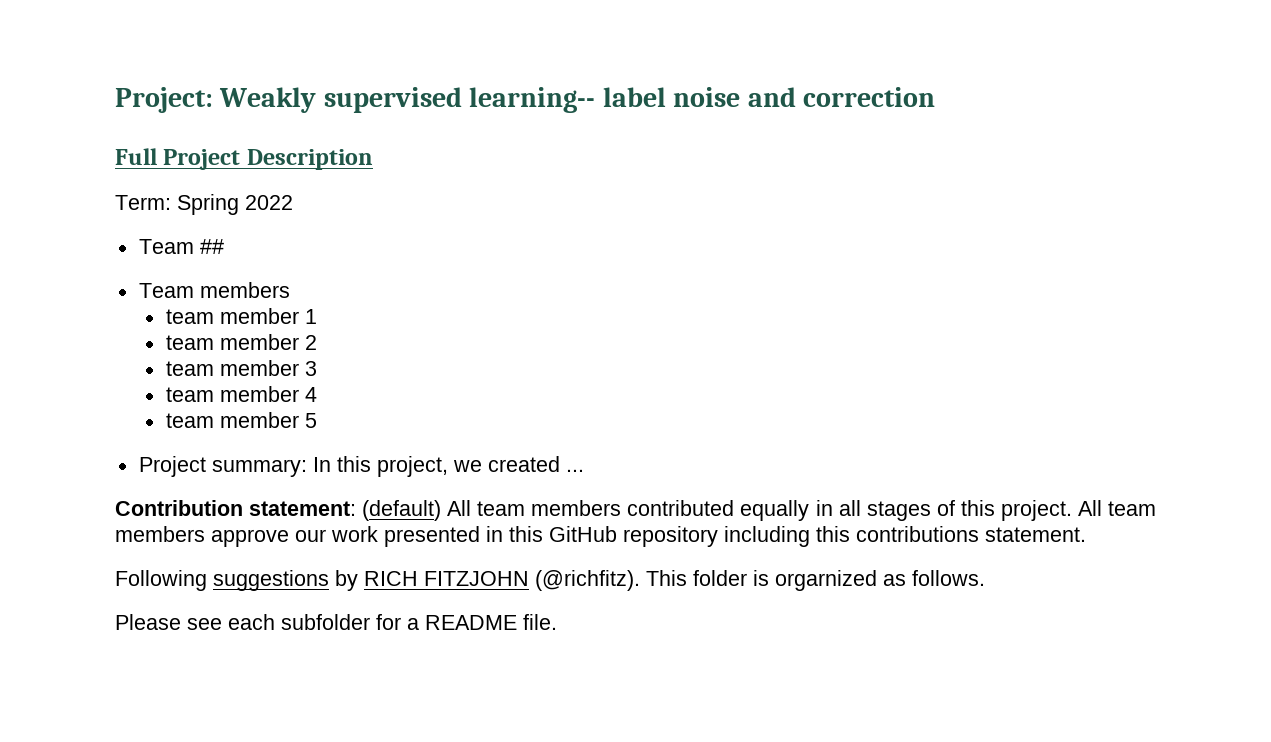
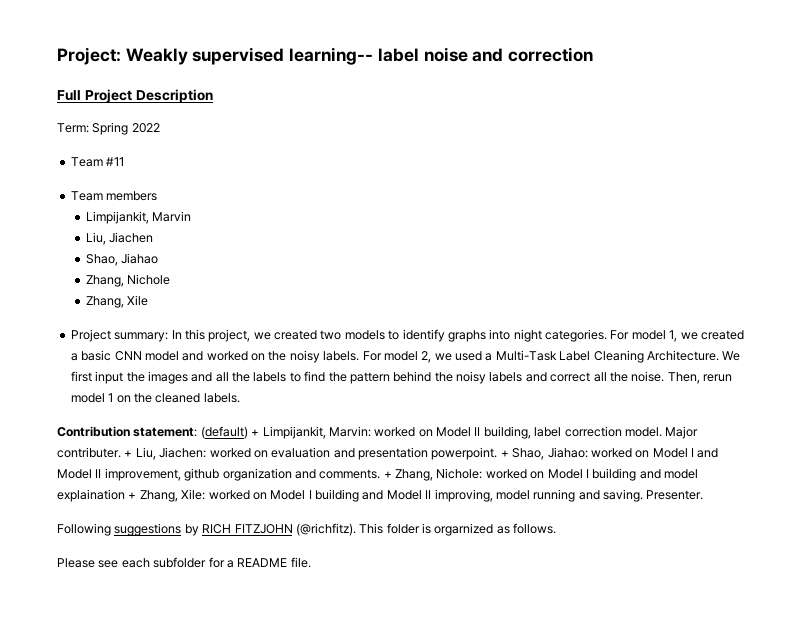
- Team ##
+ Team #11
- team member 1
- team member 2
- team member 3
- team member 4
- team member 5
+ Limpijankit, Marvin
+ Liu, Jiachen
+ Shao, Jiahao
+ Zhang, Nichole
+ Zhang, Xile
- Project summary: In this project, we created ...
- Contribution statement: (default) All team members contributed equally in all stages of this project. All team members approve our work presented in this GitHub repository including this contributions statement.
+ Project summary: In this project, we created two models to identify graphs into night categories. For model 1, we created a basic CNN model and worked on the noisy labels. For model 2, we used a Multi-Task Label Cleaning Architecture. We first input the images and all the labels to find the pattern behind the noisy labels and correct all the noise. Then, rerun model 1 on the cleaned labels.
+ Contribution statement: (default) + Limpijankit, Marvin: worked on Model II building, label correction model. Major contributer. + Liu, Jiachen: worked on evaluation and presentation powerpoint. + Shao, Jiahao: worked on Model I and Model II improvement, github organization and comments. + Zhang, Nichole: worked on Model I building and model explaination + Zhang, Xile: worked on Model I building and Model II improving, model running and saving. Presenter.

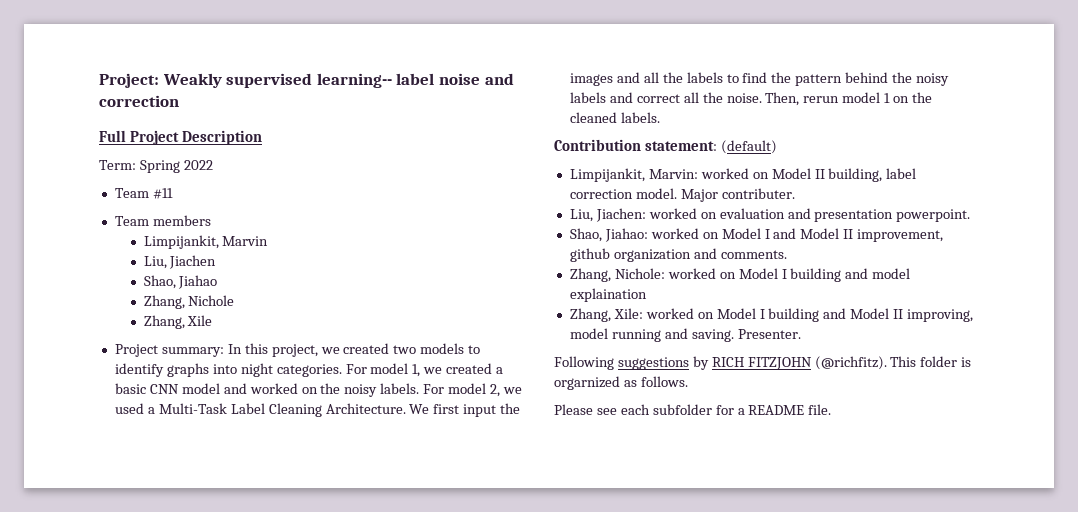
- Contribution statement: (default) + Limpijankit, Marvin: worked on Model II building, label correction model.
+ Contribution statement: (default)
+ Limpijankit, Marvin: worked on Model II building, label correction model.
- Major contributer. + Liu, Jiachen: worked on evaluation and presentation powerpoint. + Shao, Jiahao: worked on Model I and Model II improvement, github organization and comments. + Zhang, Nichole: worked on Model I building and model explaination + Zhang, Xile: worked on Model I building and Model II improving, model running and saving.
+ Major contributer.
+ Liu, Jiachen: worked on evaluation and presentation powerpoint.
+ Shao, Jiahao: worked on Model I and Model II improvement, github organization and comments.
+ Zhang, Nichole: worked on Model I building and model explaination
+ Zhang, Xile: worked on Model I building and Model II improving, model running and saving.

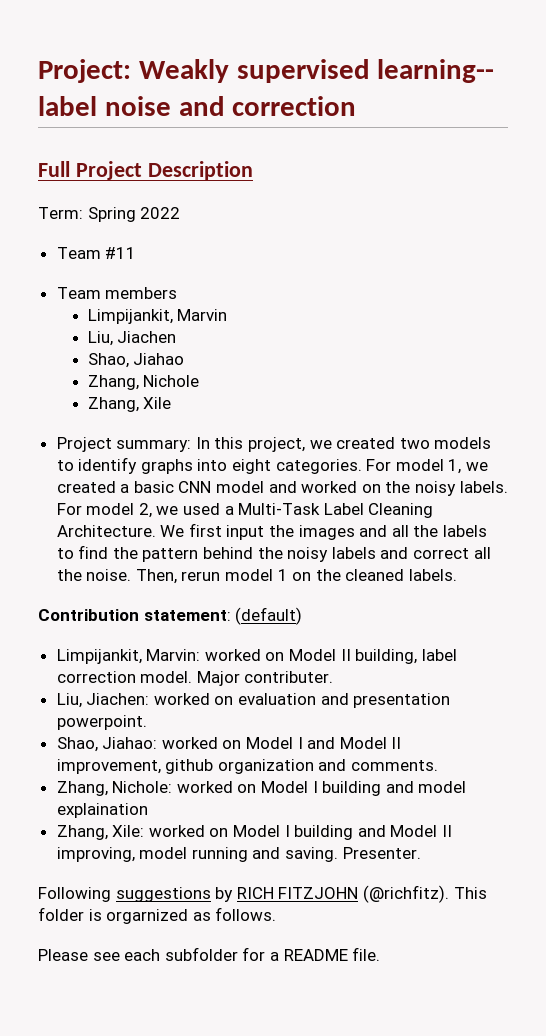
- Project summary: In this project, we created two models to identify graphs into night categories.
+ Project summary: In this project, we created two models to identify graphs into eight categories.

